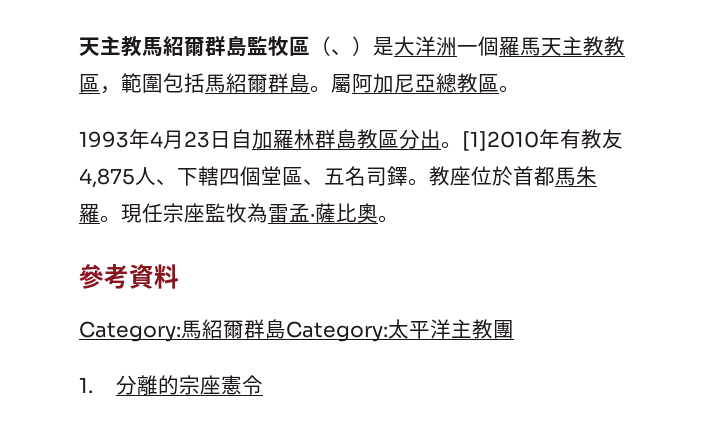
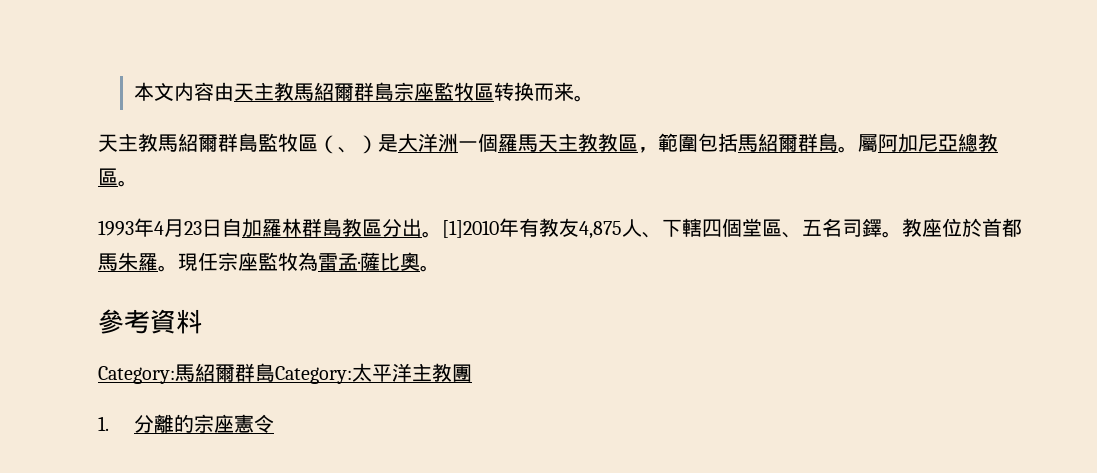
+ 本文内容由天主教馬紹爾群島宗座監牧區转换而来。

